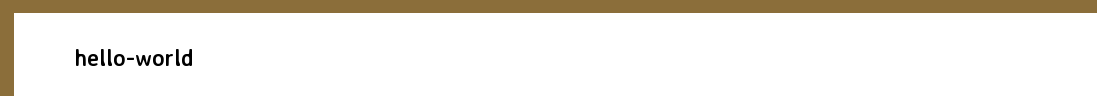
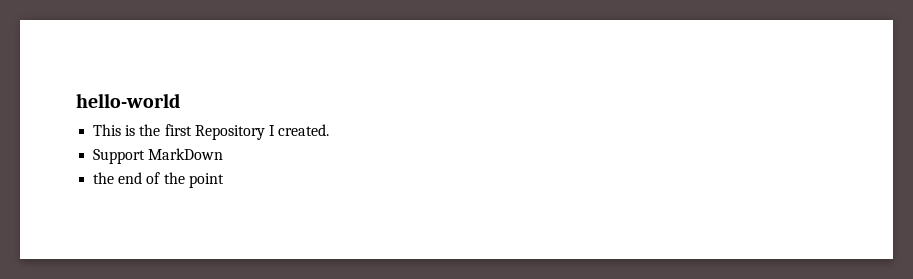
+ This is the first Repository I created.
+ Support MarkDown
+ the end of the point

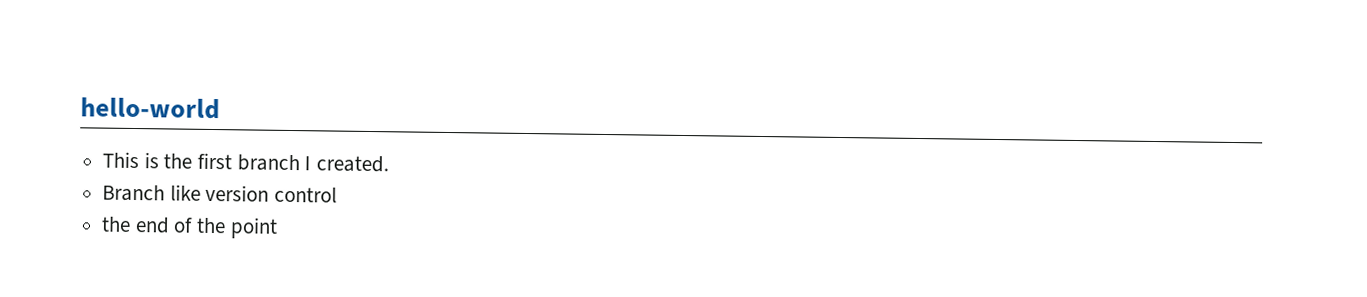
- This is the first Repository I created.
+ This is the first branch I created.
- Support MarkDown
+ Branch like version control

